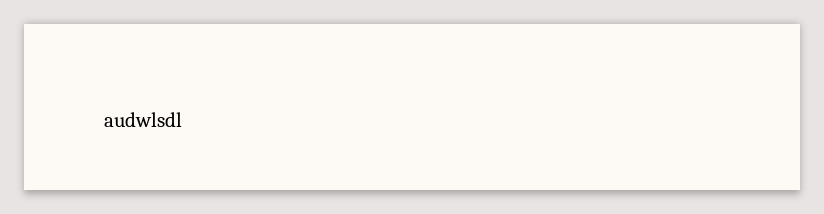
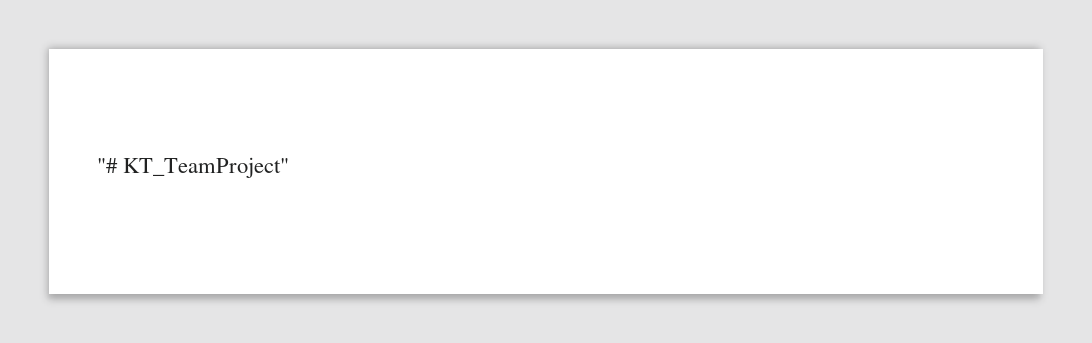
- audwlsdl
+ "# KT_TeamProject"

